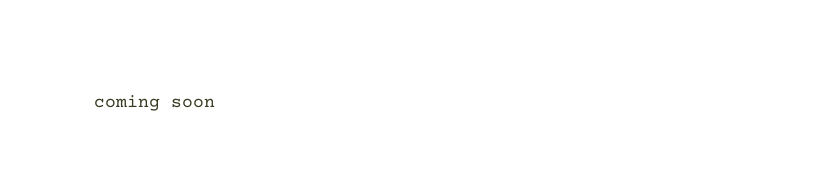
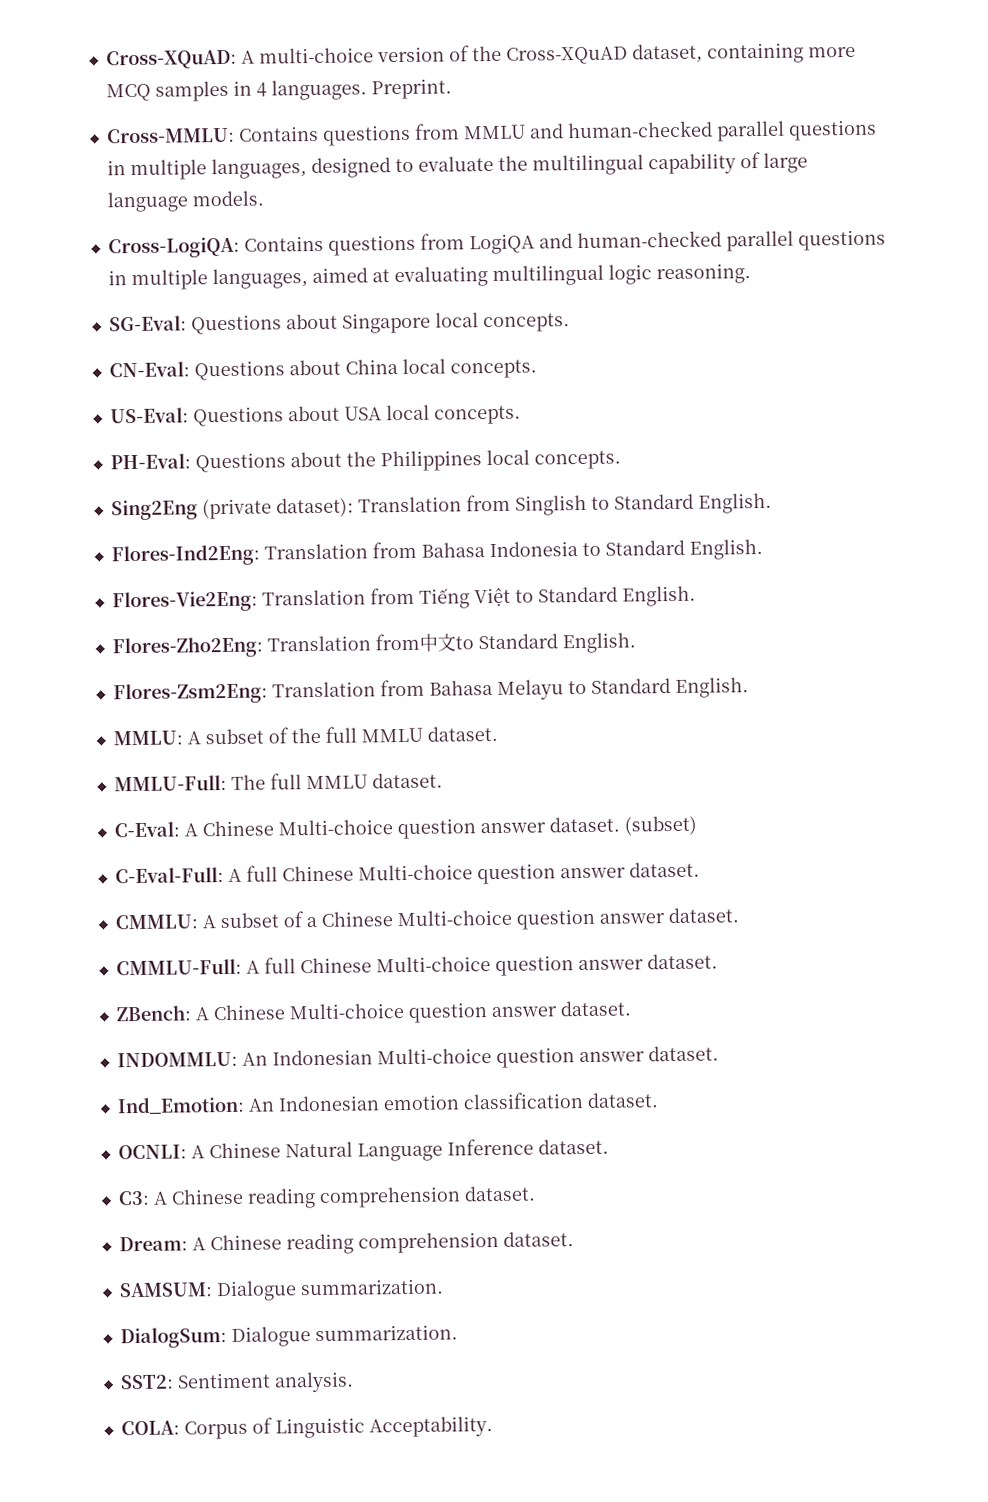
- coming soon
+ Cross-XQuAD: A multi-choice version of the Cross-XQuAD dataset, containing more MCQ samples in 4 languages. Preprint.
+ Cross-MMLU: Contains questions from MMLU and human-checked parallel questions in multiple languages, designed to evaluate the multilingual capability of large language models.
+ Cross-LogiQA: Contains questions from LogiQA and human-checked parallel questions in multiple languages, aimed at evaluating multilingual logic reasoning.
+ SG-Eval: Questions about Singapore local concepts.
+ CN-Eval: Questions about China local concepts.
+ US-Eval: Questions about USA local concepts.
+ PH-Eval: Questions about the Philippines local concepts.
+ Sing2Eng (private dataset): Translation from Singlish to Standard English.
+ Flores-Ind2Eng: Translation from Bahasa Indonesia to Standard English.
+ Flores-Vie2Eng: Translation from Tiếng Việt to Standard English.
+ Flores-Zho2Eng: Translation from中文to Standard English.
+ Flores-Zsm2Eng: Translation from Bahasa Melayu to Standard English.
+ MMLU: A subset of the full MMLU dataset.
+ MMLU-Full: The full MMLU dataset.
+ C-Eval: A Chinese Multi-choice question answer dataset. (subset)
+ C-Eval-Full: A full Chinese Multi-choice question answer dataset.
+ CMMLU: A subset of a Chinese Multi-choice question answer dataset.
+ CMMLU-Full: A full Chinese Multi-choice question answer dataset.
+ ZBench: A Chinese Multi-choice question answer dataset.
+ INDOMMLU: An Indonesian Multi-choice question answer dataset.
+ Ind_Emotion: An Indonesian emotion classification dataset.
+ OCNLI: A Chinese Natural Language Inference dataset.
+ C3: A Chinese reading comprehension dataset.
+ Dream: A Chinese reading comprehension dataset.
+ SAMSUM: Dialogue summarization.
+ DialogSum: Dialogue summarization.
+ SST2: Sentiment analysis.
+ COLA: Corpus of Linguistic Acceptability.

